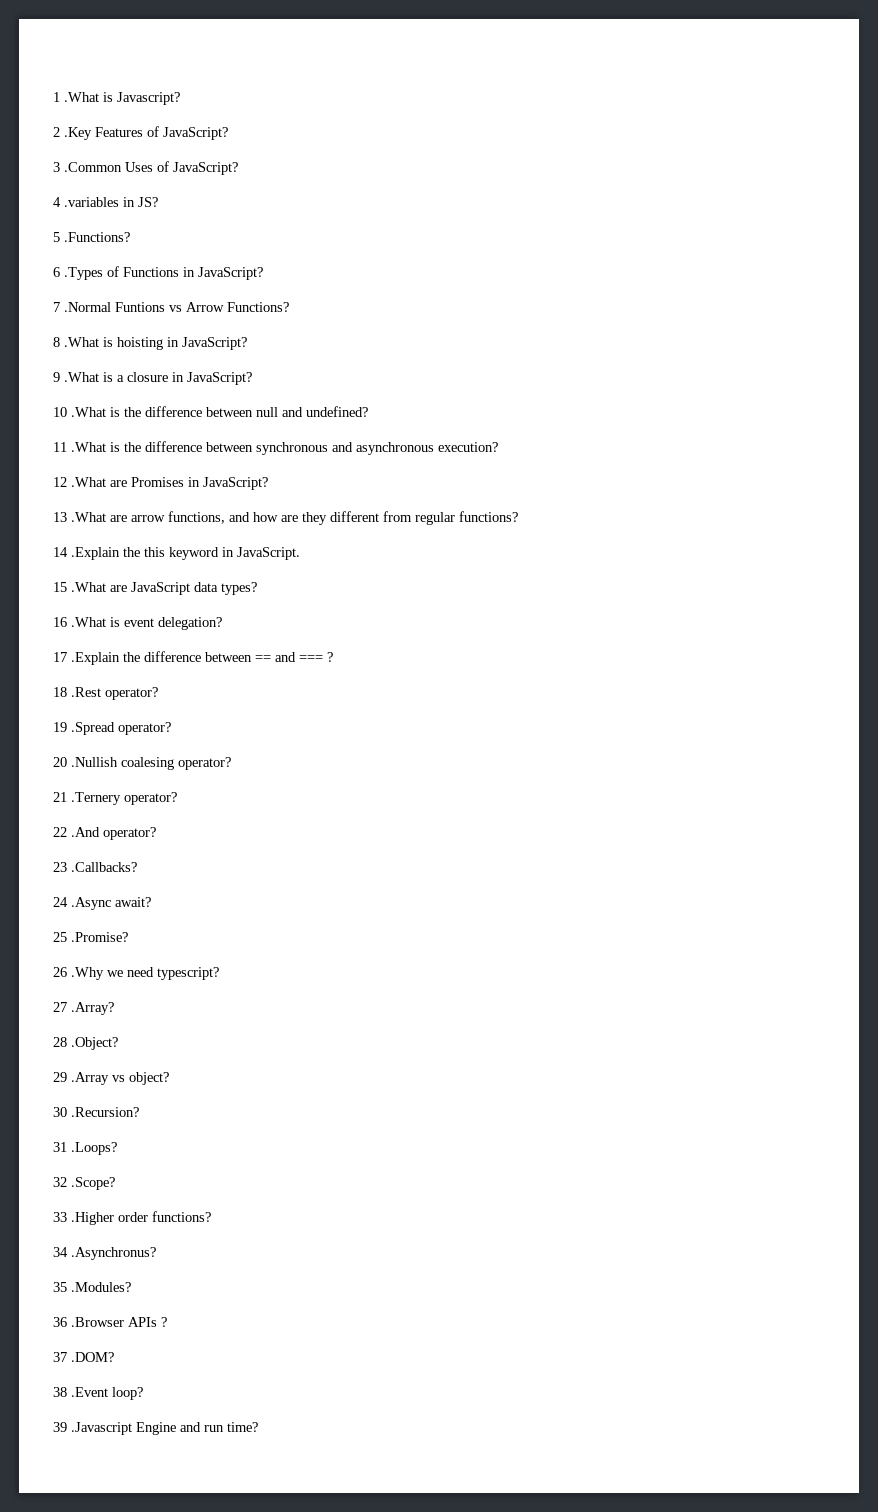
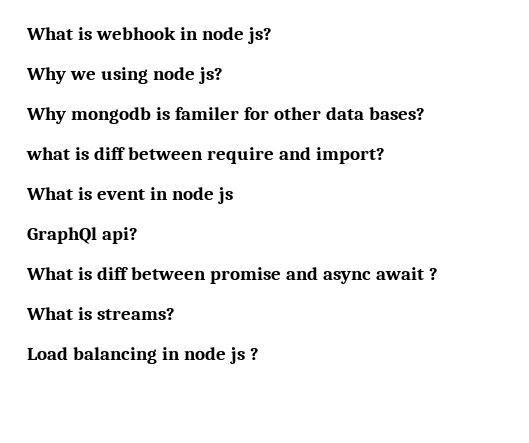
- 1 .What is Javascript?
- 2 .Key Features of JavaScript?
- 3 .Common Uses of JavaScript?
- 4 .variables in JS?
- 5 .Functions?
- 6 .Types of Functions in JavaScript?
- 7 .Normal Funtions vs Arrow Functions?
- 8 .What is hoisting in JavaScript?
- 9 .What is a closure in JavaScript?
- 10 .What is the difference between null and undefined?
- 11 .What is the difference between synchronous and asynchronous execution?
- 12 .What are Promises in JavaScript?
- 13 .What are arrow functions, and how are they different from regular functions?
- 14 .Explain the this keyword in JavaScript.
- 15 .What are JavaScript data types?
- 16 .What is event delegation?
- 17 .Explain the difference between == and === ?
- 18 .Rest operator?
- 19 .Spread operator?
- 20 .Nullish coalesing operator?
- 21 .Ternery operator?
- 22 .And operator?
- 23 .Callbacks?
- 24 .Async await?
- 25 .Promise?
- 26 .Why we need typescript?
- 27 .Array?
- 28 .Object?
- 29 .Array vs object?
- 30 .Recursion?
- 31 .Loops?
- 32 .Scope?
- 33 .Higher order functions?
- 34 .Asynchronus?
- 35 .Modules?
- 36 .Browser APIs ?
- 37 .DOM?
- 38 .Event loop?
- 39 .Javascript Engine and run time?
+ What is webhook in node js?
+ Why we using node js?
+ Why mongodb is familer for other data bases?
+ what is diff between require and import?
+ What is event in node js
+ GraphQl api?
+ What is diff between promise and async await ?
+ What is streams?
+ Load balancing in node js ?

